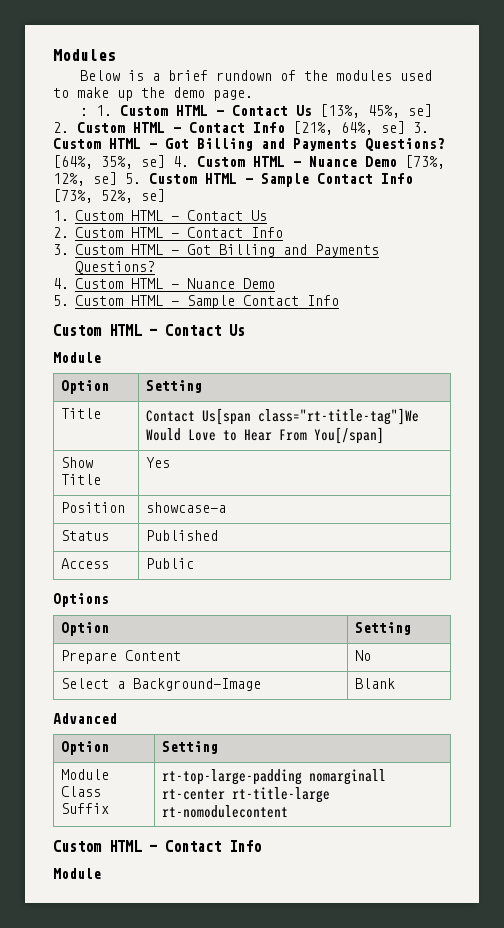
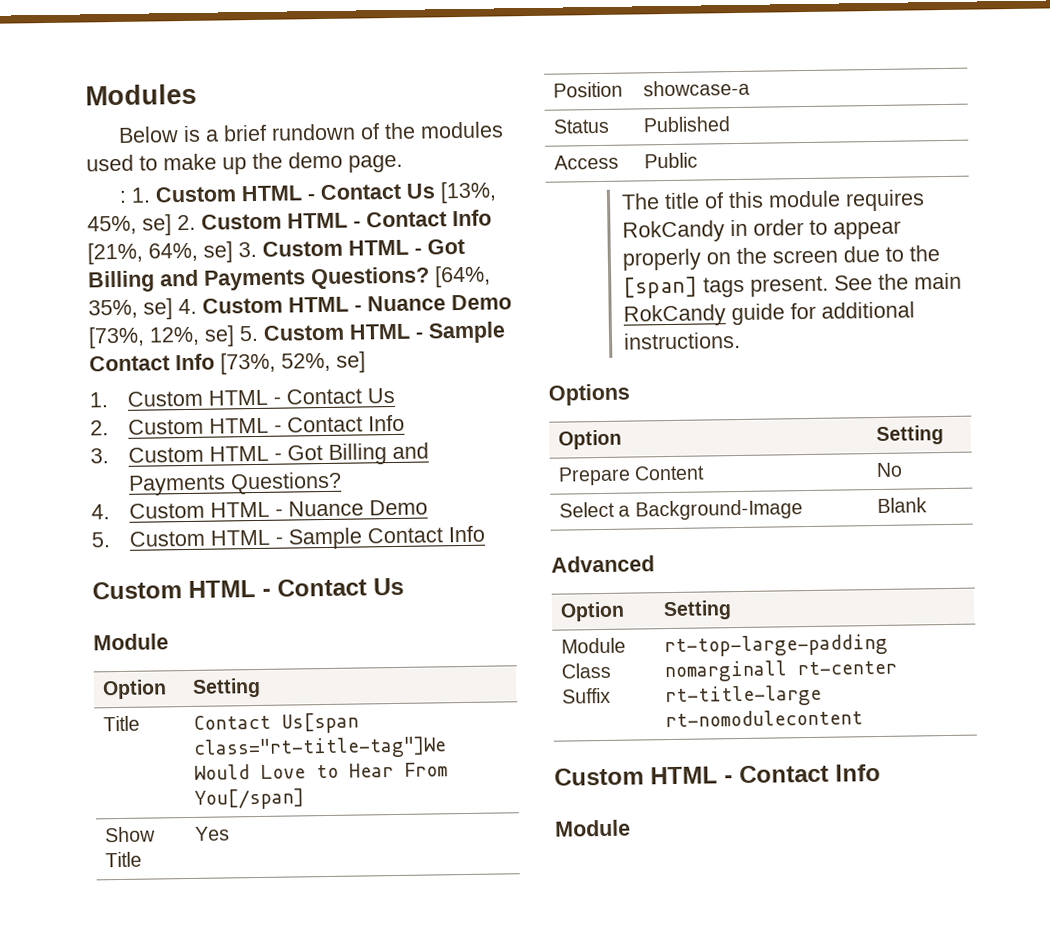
+ The title of this module requires RokCandy in order to appear properly on the screen due to the [span] tags present. See the main RokCandy guide for additional instructions.

